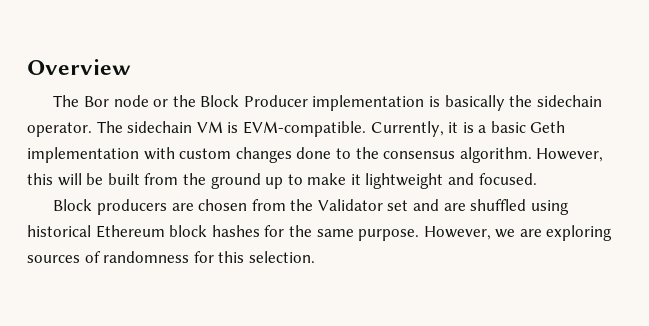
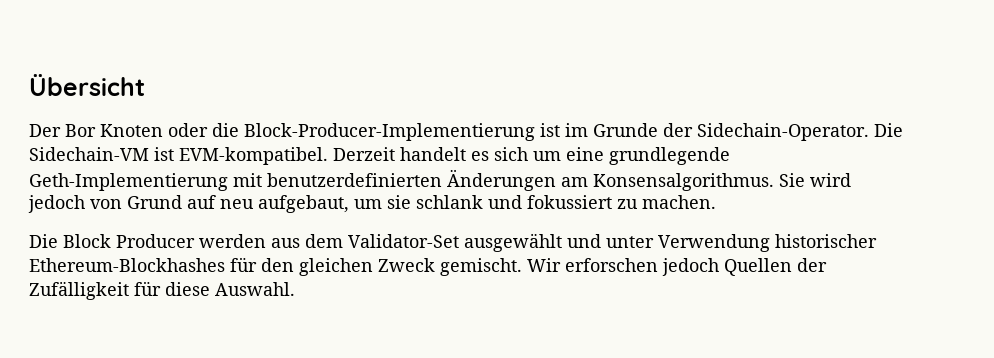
- Overview
- The Bor node or the Block Producer implementation is basically the sidechain operator. The sidechain VM is EVM-compatible. Currently, it is a basic Geth implementation with custom changes done to the consensus algorithm. However, this will be built from the ground up to make it lightweight and focused.
- Block producers are chosen from the Validator set and are shuffled using historical Ethereum block hashes for the same purpose. However, we are exploring sources of randomness for this selection.
+ Übersicht
+ Der Bor Knoten oder die Block-Producer-Implementierung ist im Grunde der Sidechain-Operator. Die Sidechain-VM ist EVM-kompatibel. Derzeit handelt es sich um eine grundlegende Geth-Implementierung mit benutzerdefinierten Änderungen am Konsensalgorithmus. Sie wird jedoch von Grund auf neu aufgebaut, um sie schlank und fokussiert zu machen.
+ Die Block Producer werden aus dem Validator-Set ausgewählt und unter Verwendung historischer Ethereum-Blockhashes für den gleichen Zweck gemischt. Wir erforschen jedoch Quellen der Zufälligkeit für diese Auswahl.

